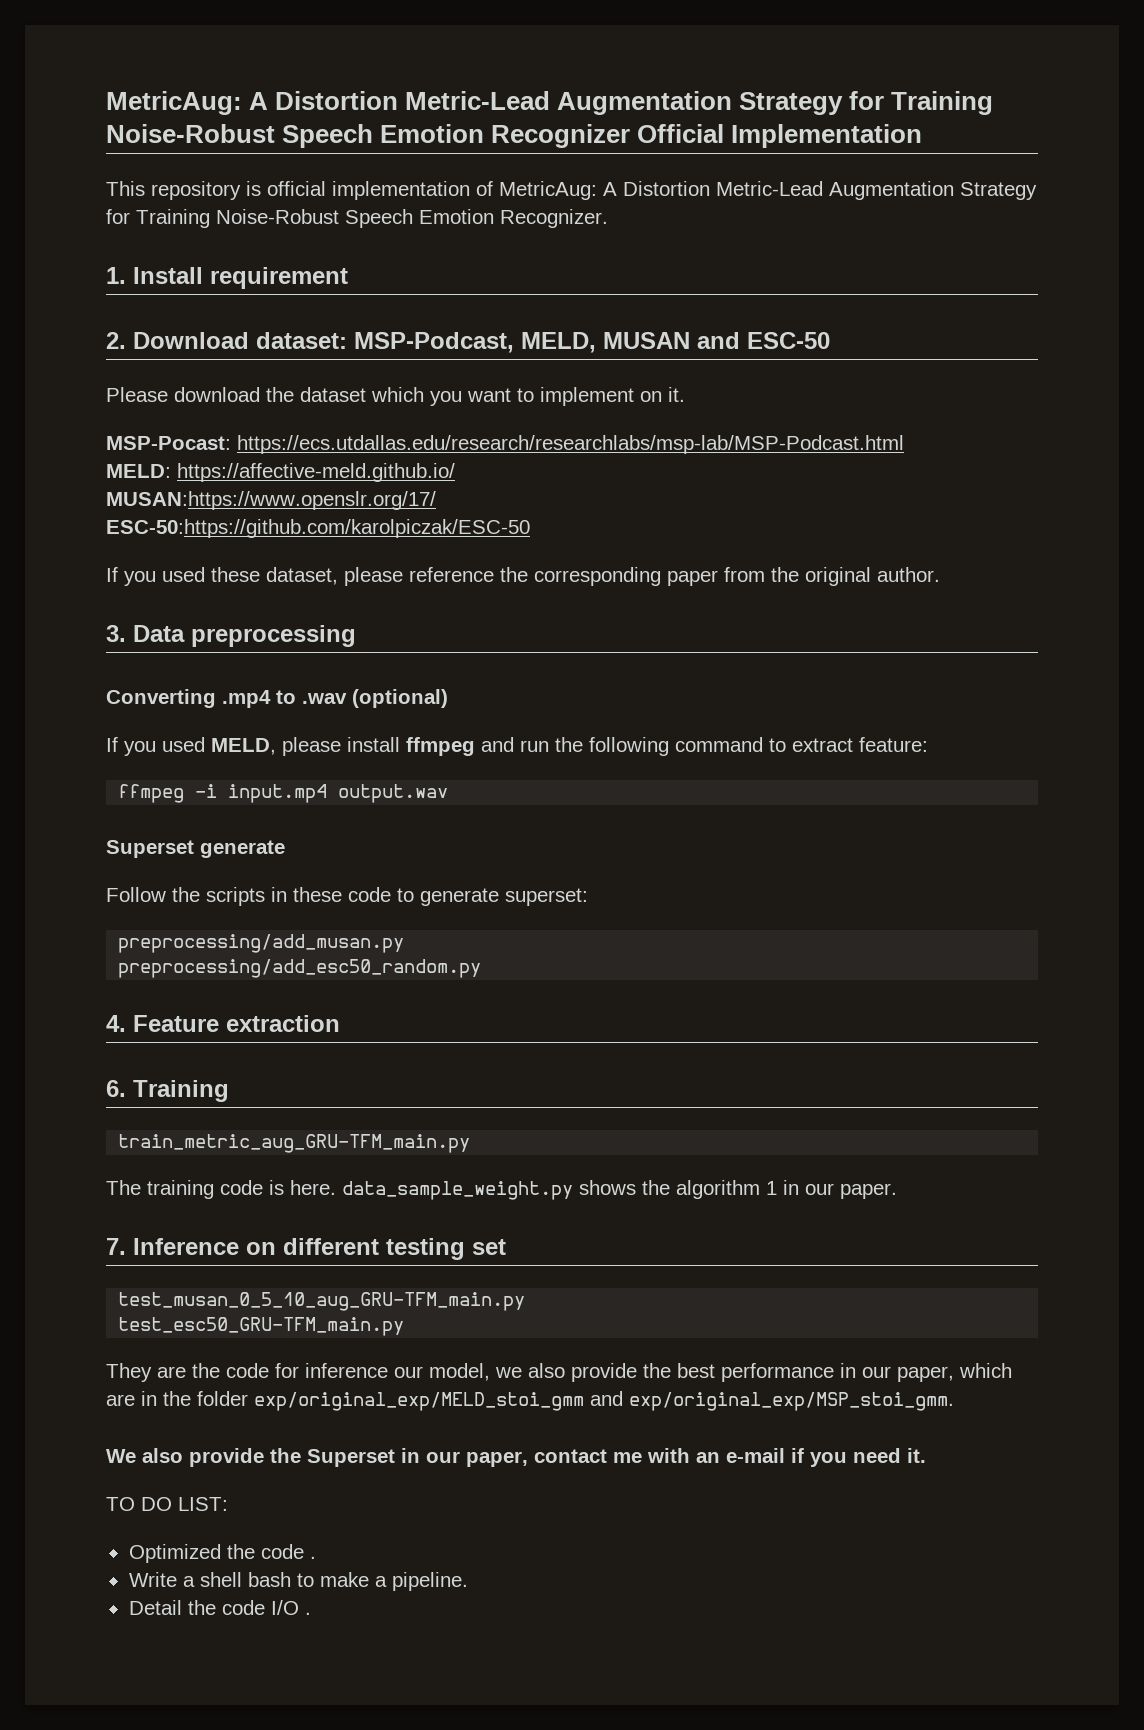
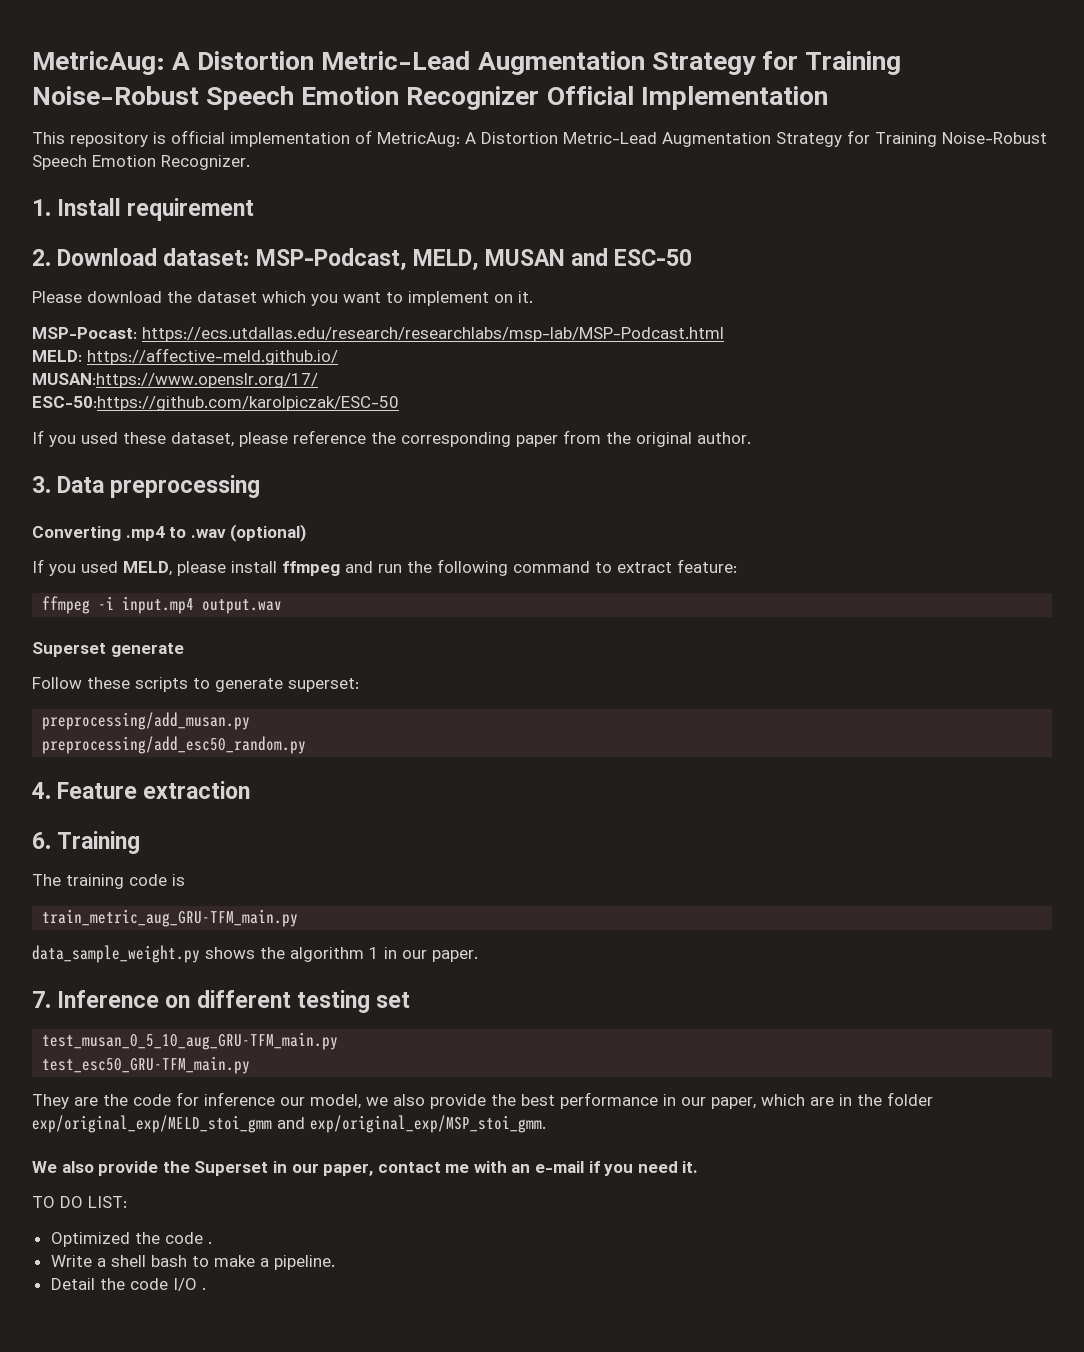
- Follow the scripts in these code to generate superset:
+ Follow these scripts to generate superset:
- train_metric_aug_GRU-TFM_main.py
- The training code is here. data_sample_weight.py shows the algorithm 1 in our paper.
+ The training code is
+ train_metric_aug_GRU-TFM_main.py
+ data_sample_weight.py shows the algorithm 1 in our paper.

